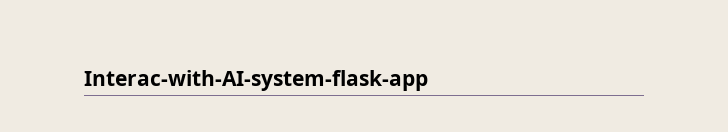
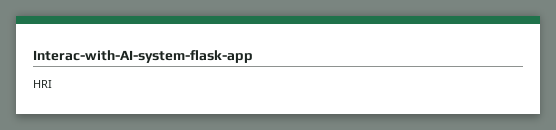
+ HRI

